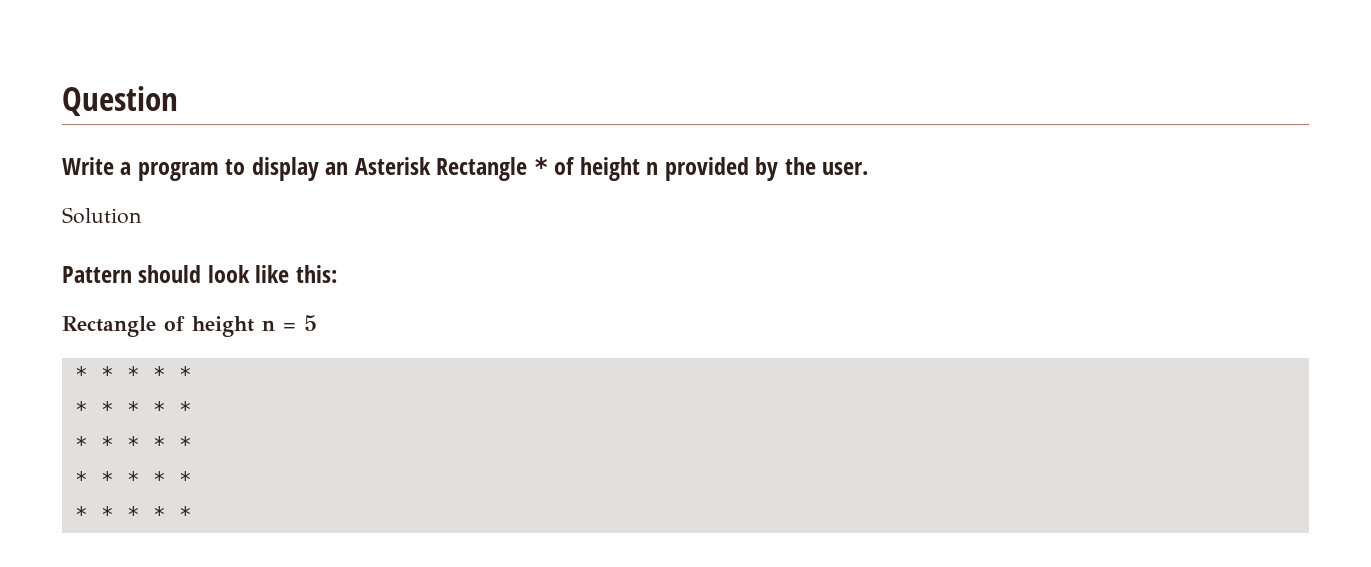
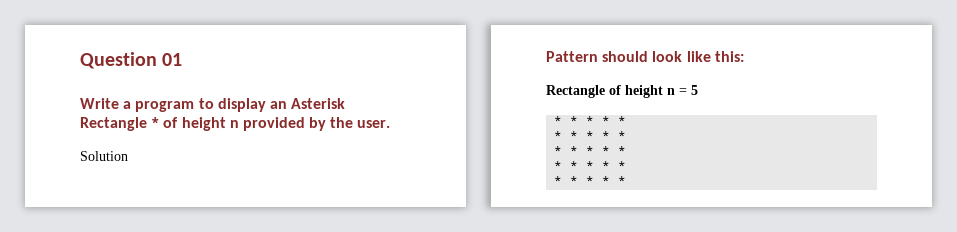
- Question
+ Question 01

